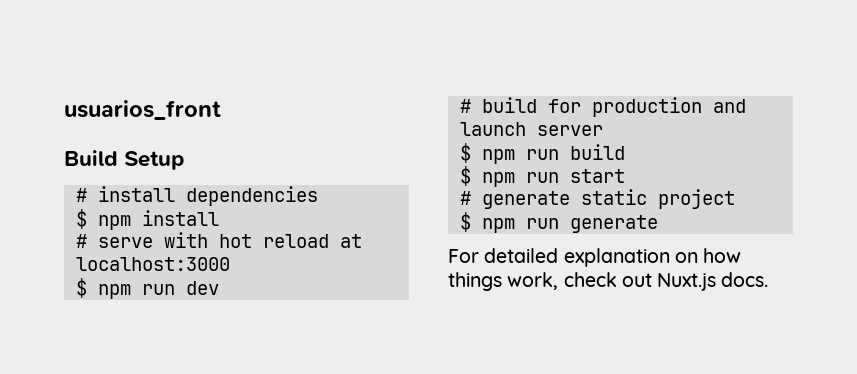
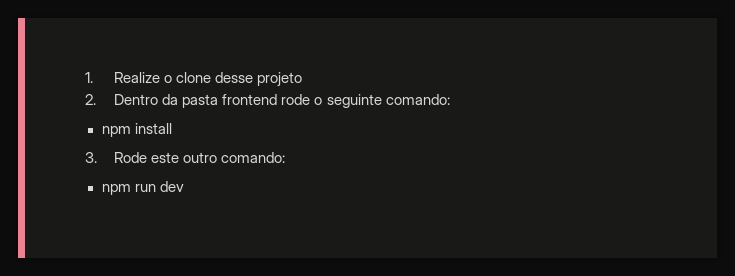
- usuarios_front
- Build Setup
- # install dependencies
- $ npm install
- # serve with hot reload at localhost:3000
- $ npm run dev
- # build for production and launch server
- $ npm run build
- $ npm run start
- # generate static project
- $ npm run generate
- For detailed explanation on how things work, check out Nuxt.js docs.
+ 1. Realize o clone desse projeto
+ 2. Dentro da pasta frontend rode o seguinte comando:
+ npm install
+ 3. Rode este outro comando:
+ npm run dev

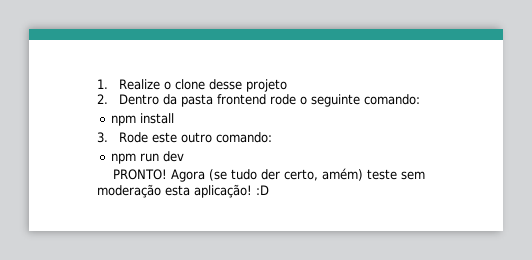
+ PRONTO! Agora (se tudo der certo, amém) teste sem moderação esta aplicação! :D

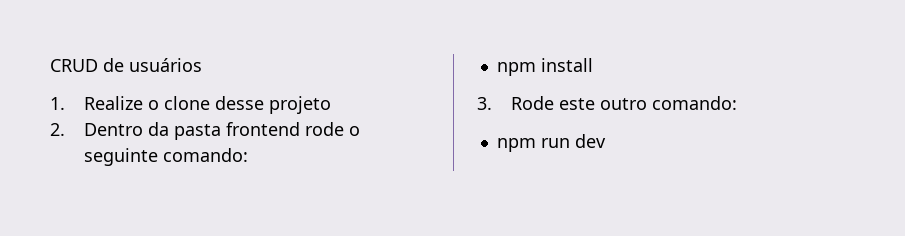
+ CRUD de usuários
- PRONTO! Agora (se tudo der certo, amém) teste sem moderação esta aplicação! :D

